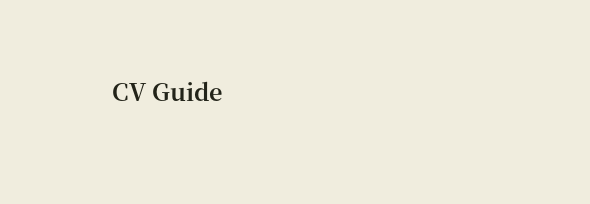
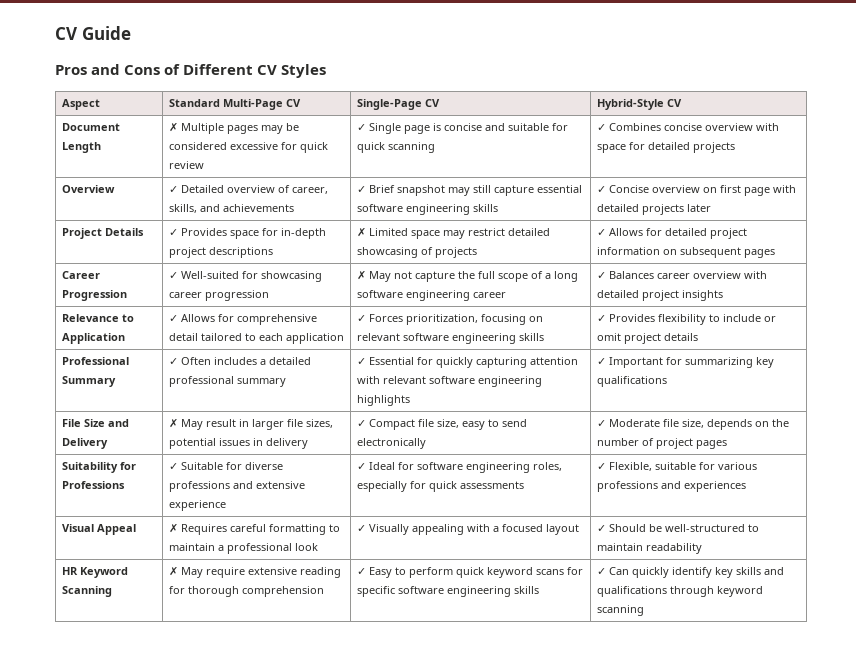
+ Pros and Cons of Different CV Styles
+ Aspect | Standard Multi-Page CV | Single-Page CV | Hybrid-Style CV
+ Document Length | ✗ Multiple pages may be considered excessive for quick review | ✓ Single page is concise and suitable for quick scanning | ✓ Combines concise overview with space for detailed projects
+ Overview | ✓ Detailed overview of career, skills, and achievements | ✓ Brief snapshot may still capture essential software engineering skills | ✓ Concise overview on first page with detailed projects later
+ Project Details | ✓ Provides space for in-depth project descriptions | ✗ Limited space may restrict detailed showcasing of projects | ✓ Allows for detailed project information on subsequent pages
+ Career Progression | ✓ Well-suited for showcasing career progression | ✗ May not capture the full scope of a long software engineering career | ✓ Balances career overview with detailed project insights
+ Relevance to Application | ✓ Allows for comprehensive detail tailored to each application | ✓ Forces prioritization, focusing on relevant software engineering skills | ✓ Provides flexibility to include or omit project details
+ Professional Summary | ✓ Often includes a detailed professional summary | ✓ Essential for quickly capturing attention with relevant software engineering highlights | ✓ Important for summarizing key qualifications
+ File Size and Delivery | ✗ May result in larger file sizes, potential issues in delivery | ✓ Compact file size, easy to send electronically | ✓ Moderate file size, depends on the number of project pages
+ Suitability for Professions | ✓ Suitable for diverse professions and extensive experience | ✓ Ideal for software engineering roles, especially for quick assessments | ✓ Flexible, suitable for various professions and experiences
+ Visual Appeal | ✗ Requires careful formatting to maintain a professional look | ✓ Visually appealing with a focused layout | ✓ Should be well-structured to maintain readability
+ HR Keyword Scanning | ✗ May require extensive reading for thorough comprehension | ✓ Easy to perform quick keyword scans for specific software engineering skills | ✓ Can quickly identify key skills and qualifications through keyword scanning

